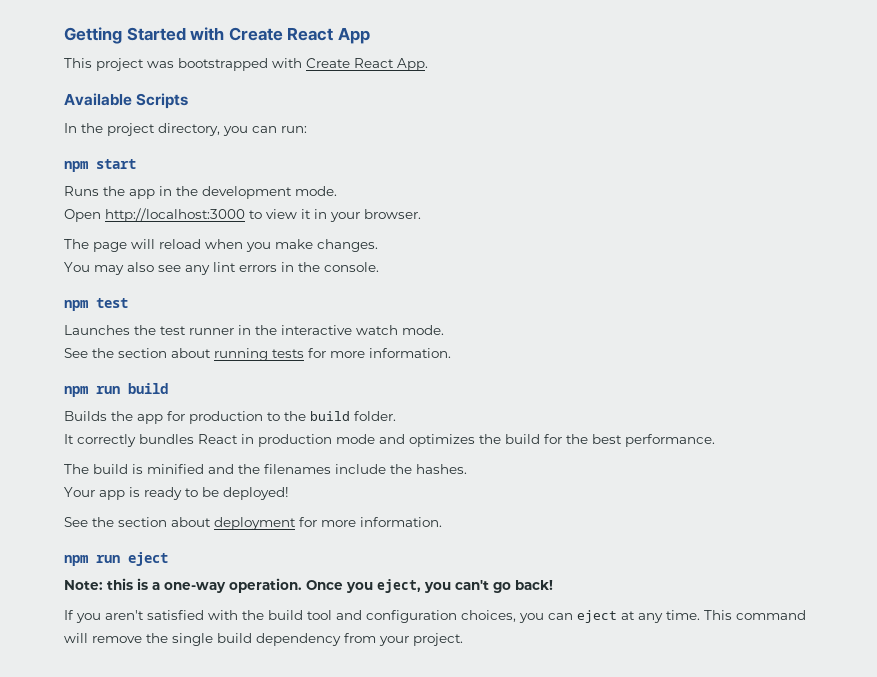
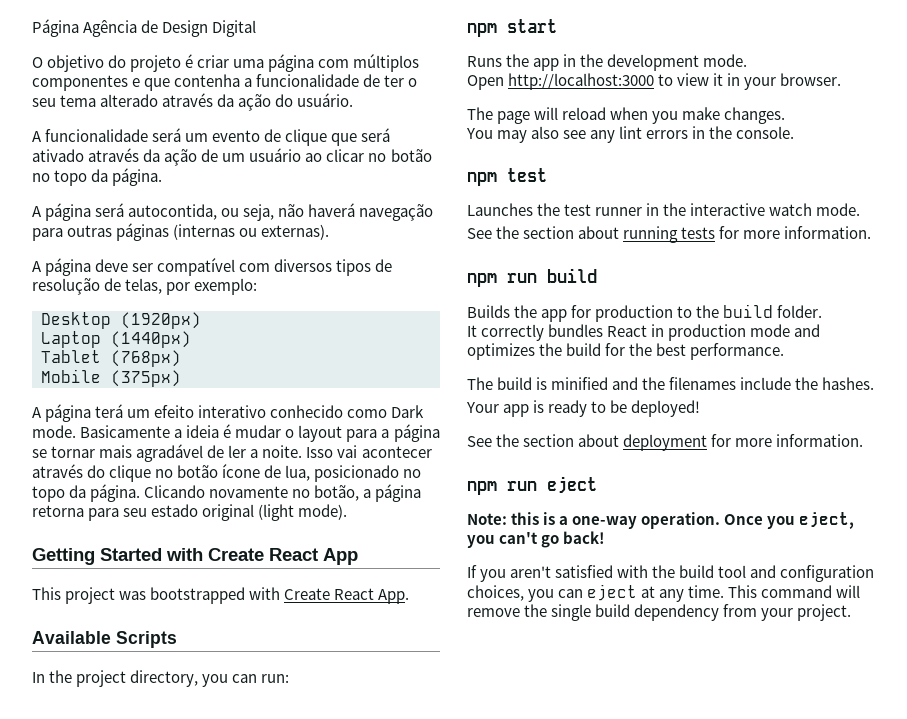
+ Página Agência de Design Digital
+ O objetivo do projeto é criar uma página com múltiplos componentes e que contenha a funcionalidade de ter o seu tema alterado através da ação do usuário.
+ A funcionalidade será um evento de clique que será ativado através da ação de um usuário ao clicar no botão no topo da página.
+ A página será autocontida, ou seja, não haverá navegação para outras páginas (internas ou externas).
+ A página deve ser compatível com diversos tipos de resolução de telas, por exemplo:
+ Desktop (1920px)
+ Laptop (1440px)
+ Tablet (768px)
+ Mobile (375px)
+ A página terá um efeito interativo conhecido como Dark mode. Basicamente a ideia é mudar o layout para a página se tornar mais agradável de ler a noite. Isso vai acontecer através do clique no botão ícone de lua, posicionado no topo da página. Clicando novamente no botão, a página retorna para seu estado original (light mode).

